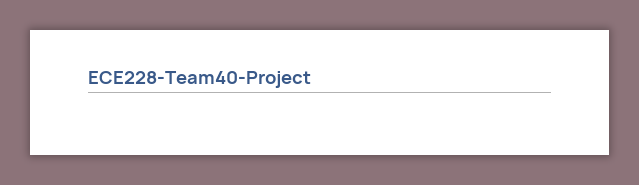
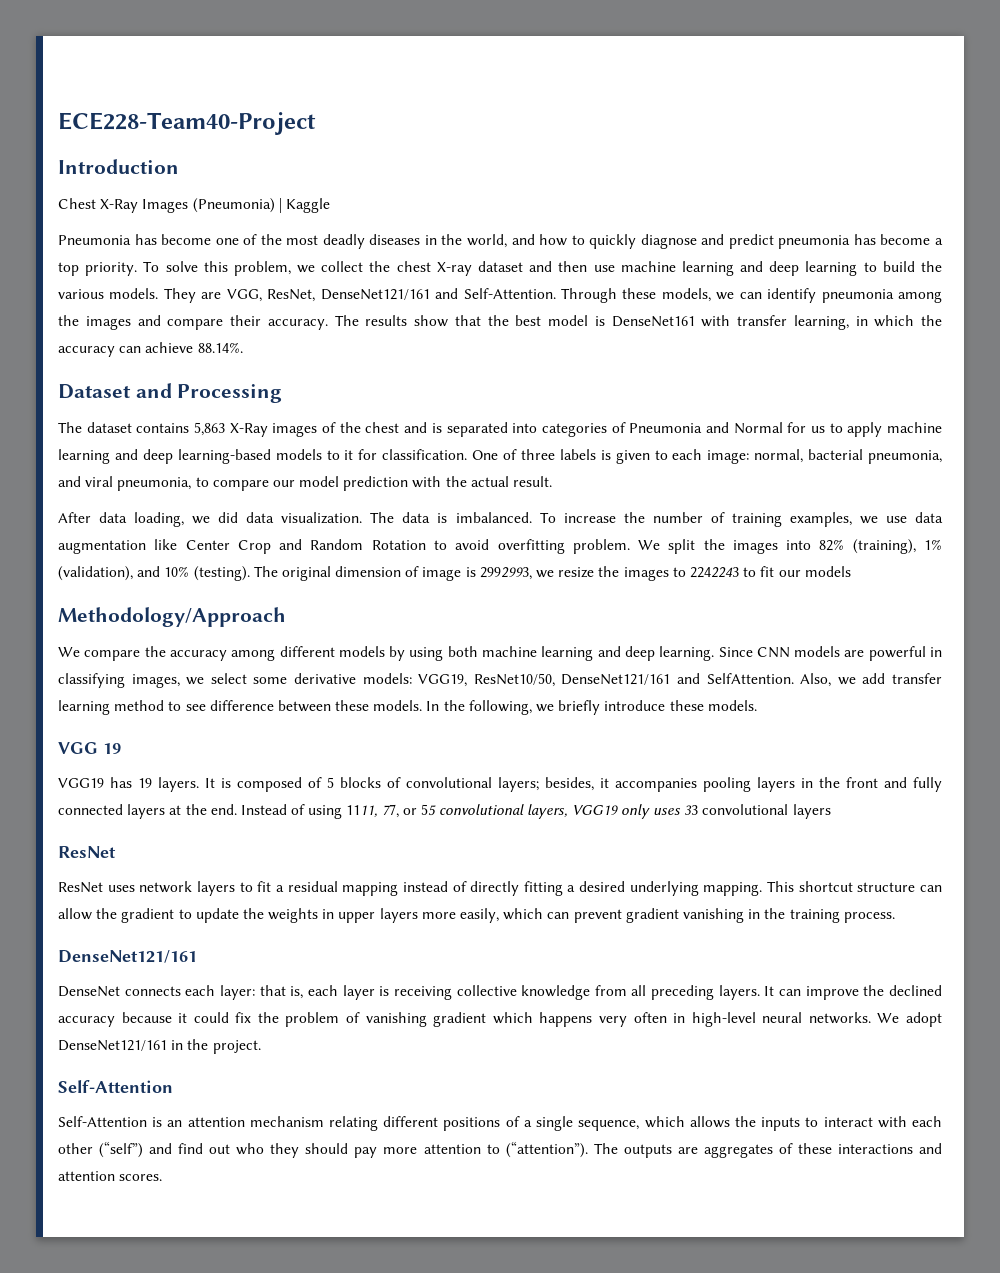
+ Introduction
+ Chest X-Ray Images (Pneumonia) | Kaggle
+ Pneumonia has become one of the most deadly diseases in the world, and how to quickly diagnose and predict pneumonia has become a top priority. To solve this problem, we collect the chest X-ray dataset and then use machine learning and deep learning to build the various models. They are VGG, ResNet, DenseNet121/161 and Self-Attention. Through these models, we can identify pneumonia among the images and compare their accuracy. The results show that the best model is DenseNet161 with transfer learning, in which the accuracy can achieve 88.14%.
+ Dataset and Processing
+ The dataset contains 5,863 X-Ray images of the chest and is separated into categories of Pneumonia and Normal for us to apply machine learning and deep learning-based models to it for classification. One of three labels is given to each image: normal, bacterial pneumonia, and viral pneumonia, to compare our model prediction with the actual result.
+ After data loading, we did data visualization. The data is imbalanced. To increase the number of training examples, we use data augmentation like Center Crop and Random Rotation to avoid overfitting problem. We split the images into 82% (training), 1% (validation), and 10% (testing). The original dimension of image is 2992993, we resize the images to 2242243 to fit our models
+ Methodology/Approach
+ We compare the accuracy among different models by using both machine learning and deep learning. Since CNN models are powerful in classifying images, we select some derivative models: VGG19, ResNet10/50, DenseNet121/161 and SelfAttention. Also, we add transfer learning method to see difference between these models. In the following, we briefly introduce these models.
+ VGG 19
+ VGG19 has 19 layers. It is composed of 5 blocks of convolutional layers; besides, it accompanies pooling layers in the front and fully connected layers at the end. Instead of using 1111, 77, or 55 convolutional layers, VGG19 only uses 33 convolutional layers
+ ResNet
+ ResNet uses network layers to fit a residual mapping instead of directly fitting a desired underlying mapping. This shortcut structure can allow the gradient to update the weights in upper layers more easily, which can prevent gradient vanishing in the training process.
+ DenseNet121/161
+ DenseNet connects each layer: that is, each layer is receiving collective knowledge from all preceding layers. It can improve the declined accuracy because it could fix the problem of vanishing gradient which happens very often in high-level neural networks. We adopt DenseNet121/161 in the project.
+ Self-Attention
+ Self-Attention is an attention mechanism relating different positions of a single sequence, which allows the inputs to interact with each other (“self”) and find out who they should pay more attention to (“attention”). The outputs are aggregates of these interactions and attention scores.

